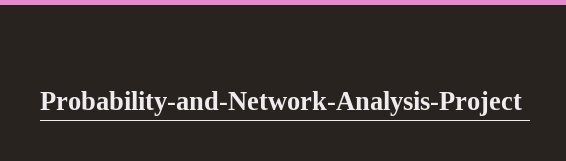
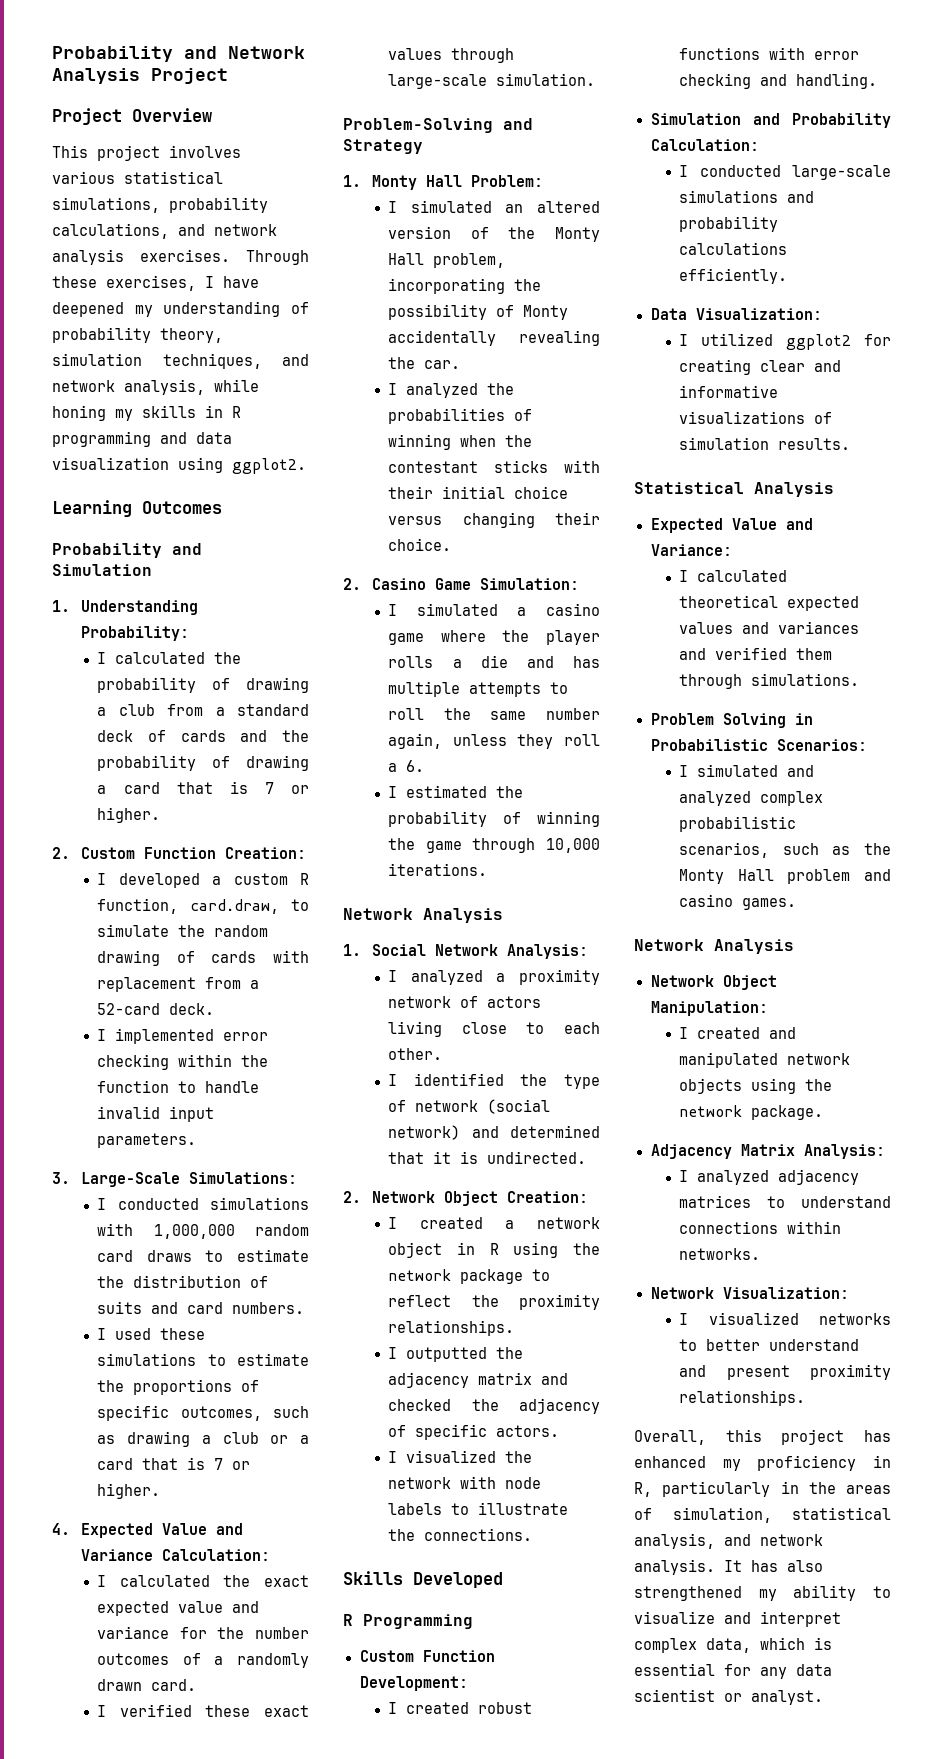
- Probability-and-Network-Analysis-Project
+ Probability and Network Analysis Project
+ Project Overview
+ This project involves various statistical simulations, probability calculations, and network analysis exercises. Through these exercises, I have deepened my understanding of probability theory, simulation techniques, and network analysis, while honing my skills in R programming and data visualization using ggplot2.
+ Learning Outcomes
+ Probability and Simulation
+ 1. Understanding Probability:
+ I calculated the probability of drawing a club from a standard deck of cards and the probability of drawing a card that is 7 or higher.
+ 2. Custom Function Creation:
+ I developed a custom R function, card.draw, to simulate the random drawing of cards with replacement from a 52-card deck.
+ I implemented error checking within the function to handle invalid input parameters.
+ 3. Large-Scale Simulations:
+ I conducted simulations with 1,000,000 random card draws to estimate the distribution of suits and card numbers.
+ I used these simulations to estimate the proportions of specific outcomes, such as drawing a club or a card that is 7 or higher.
+ 4. Expected Value and Variance Calculation:
+ I calculated the exact expected value and variance for the number outcomes of a randomly drawn card.
+ I verified these exact values through large-scale simulation.
+ Problem-Solving and Strategy
+ 1. Monty Hall Problem:
+ I simulated an altered version of the Monty Hall problem, incorporating the possibility of Monty accidentally revealing the car.
+ I analyzed the probabilities of winning when the contestant sticks with their initial choice versus changing their choice.
+ 2. Casino Game Simulation:
+ I simulated a casino game where the player rolls a die and has multiple attempts to roll the same number again, unless they roll a 6.
+ I estimated the probability of winning the game through 10,000 iterations.
+ Network Analysis
+ 1. Social Network Analysis:
+ I analyzed a proximity network of actors living close to each other.
+ I identified the type of network (social network) and determined that it is undirected.
+ 2. Network Object Creation:
+ I created a network object in R using the network package to reflect the proximity relationships.
+ I outputted the adjacency matrix and checked the adjacency of specific actors.
+ I visualized the network with node labels to illustrate the connections.
+ Skills Developed
+ R Programming
+ Custom Function Development:
+ I created robust functions with error checking and handling.
+ Simulation and Probability Calculation:
+ I conducted large-scale simulations and probability calculations efficiently.
+ Data Visualization:
+ I utilized ggplot2 for creating clear and informative visualizations of simulation results.
+ Statistical Analysis
+ Expected Value and Variance:
+ I calculated theoretical expected values and variances and verified them through simulations.
+ Problem Solving in Probabilistic Scenarios:
+ I simulated and analyzed complex probabilistic scenarios, such as the Monty Hall problem and casino games.
+ Network Analysis
+ Network Object Manipulation:
+ I created and manipulated network objects using the network package.
+ Adjacency Matrix Analysis:
+ I analyzed adjacency matrices to understand connections within networks.
+ Network Visualization:
+ I visualized networks to better understand and present proximity relationships.
+ Overall, this project has enhanced my proficiency in R, particularly in the areas of simulation, statistical analysis, and network analysis. It has also strengthened my ability to visualize and interpret complex data, which is essential for any data scientist or analyst.

